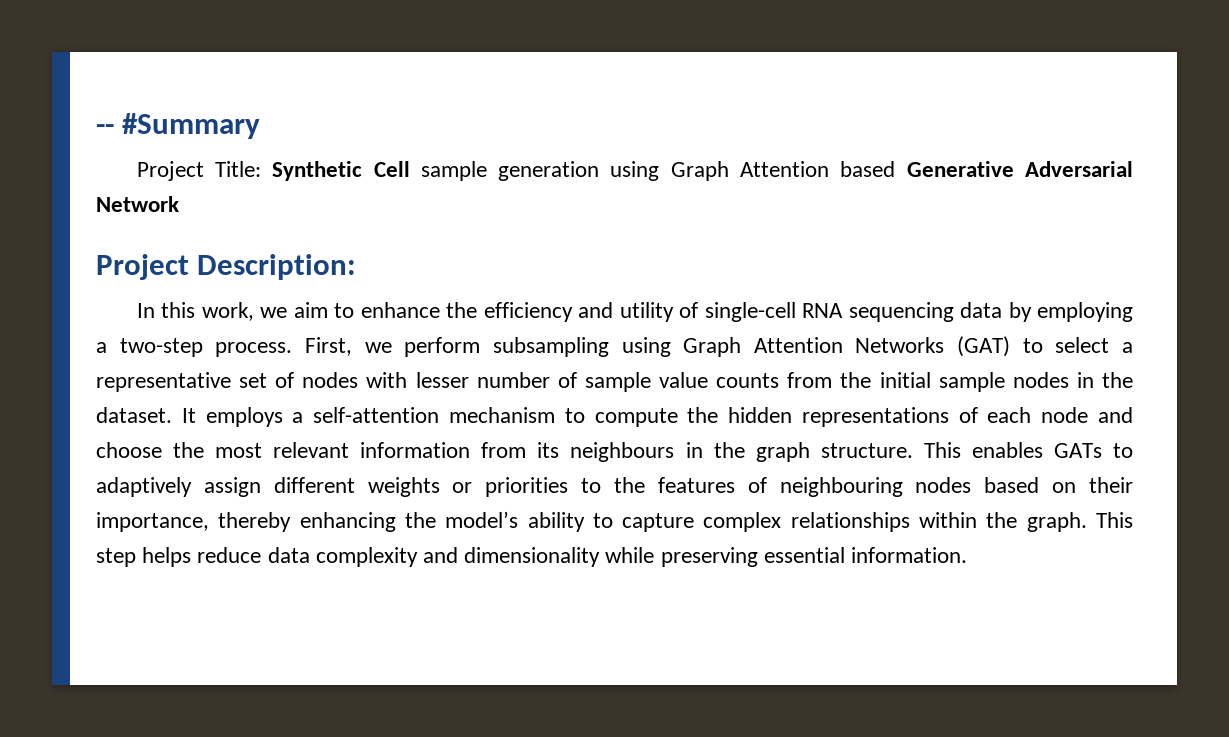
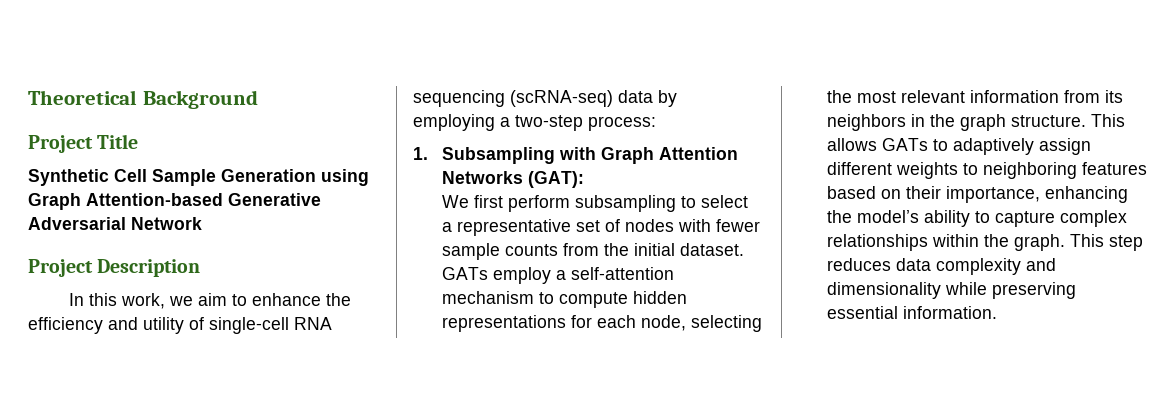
- -- #Summary
- Project Title: Synthetic Cell sample generation using Graph Attention based Generative Adversarial Network
+ Theoretical Background
+ Project Title
+ Synthetic Cell Sample Generation using Graph Attention-based Generative Adversarial Network
- Project Description:
+ Project Description
- In this work, we aim to enhance the efficiency and utility of single-cell RNA sequencing data by employing a two-step process. First, we perform subsampling using Graph Attention Networks (GAT) to select a representative set of nodes with lesser number of sample value counts from the initial sample nodes in the dataset. It employs a self-attention mechanism to compute the hidden representations of each node and choose the most relevant information from its neighbours in the graph structure.
+ In this work, we aim to enhance the efficiency and utility of single-cell RNA sequencing (scRNA-seq) data by employing a two-step process:
+ 1. Subsampling with Graph Attention Networks (GAT):
+ We first perform subsampling to select a representative set of nodes with fewer sample counts from the initial dataset. GATs employ a self-attention mechanism to compute hidden representations for each node, selecting the most relevant information from its neighbors in the graph structure.
- This enables GATs to adaptively assign different weights or priorities to the features of neighbouring nodes based on their importance, thereby enhancing the model’s ability to capture complex relationships within the graph.
+ This allows GATs to adaptively assign different weights to neighboring features based on their importance, enhancing the model’s ability to capture complex relationships within the graph.
- This step helps reduce data complexity and dimensionality while preserving essential information.
+ This step reduces data complexity and dimensionality while preserving essential information.

